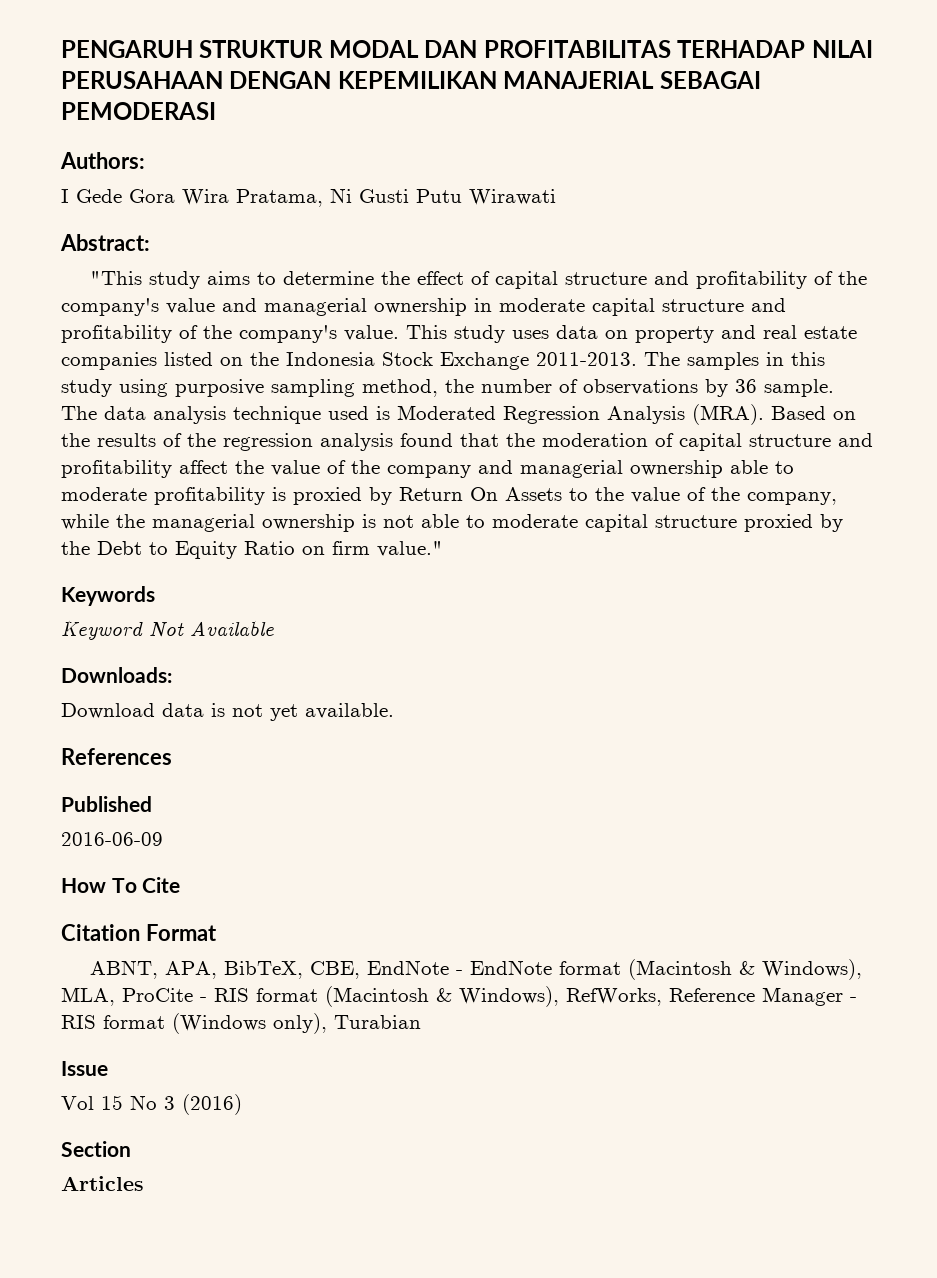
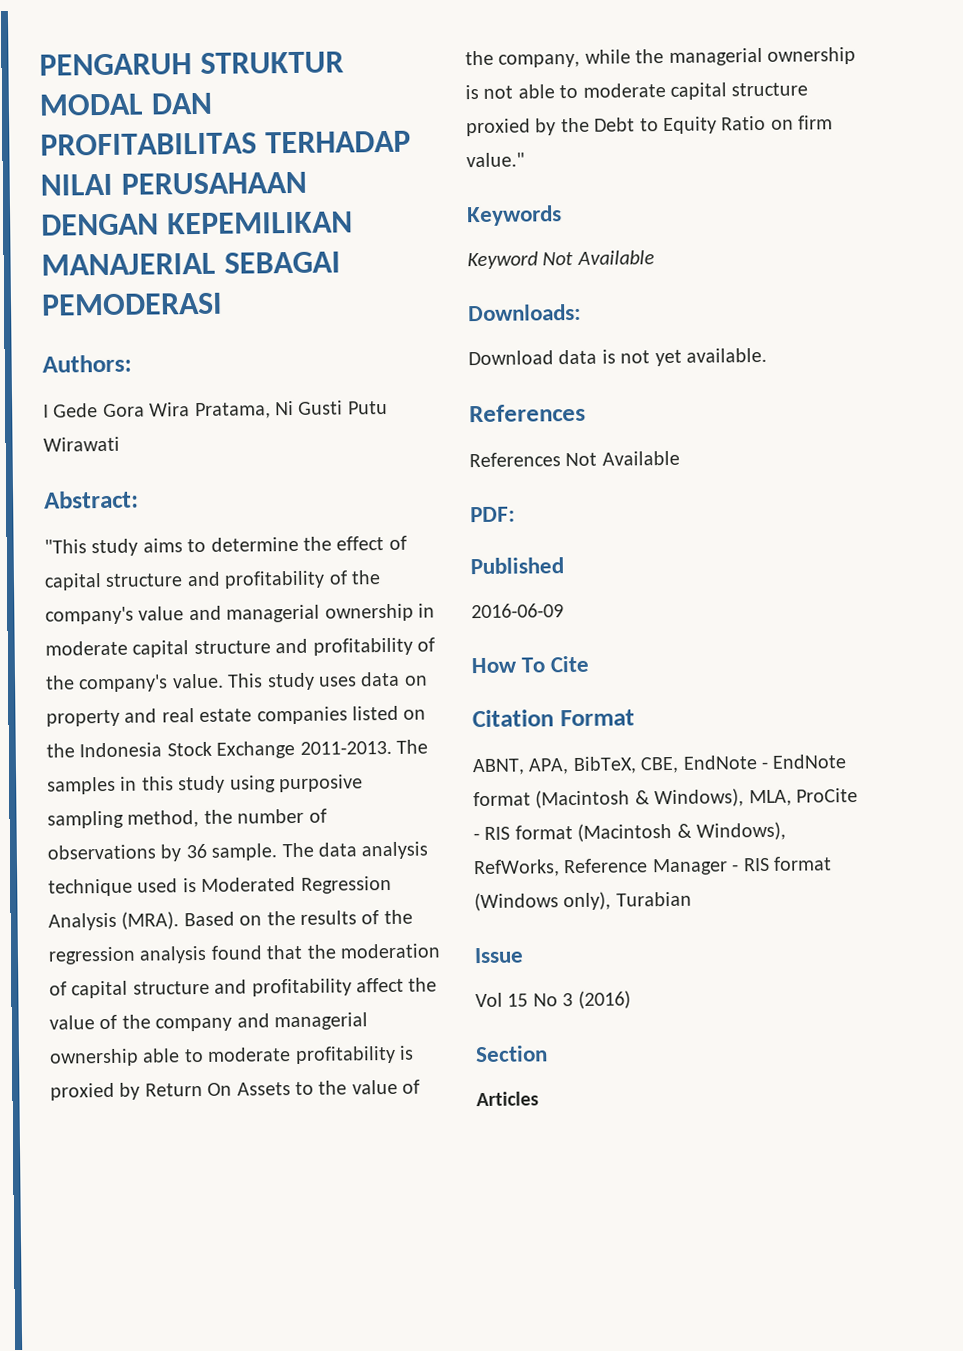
+ References Not Available
+ PDF:

